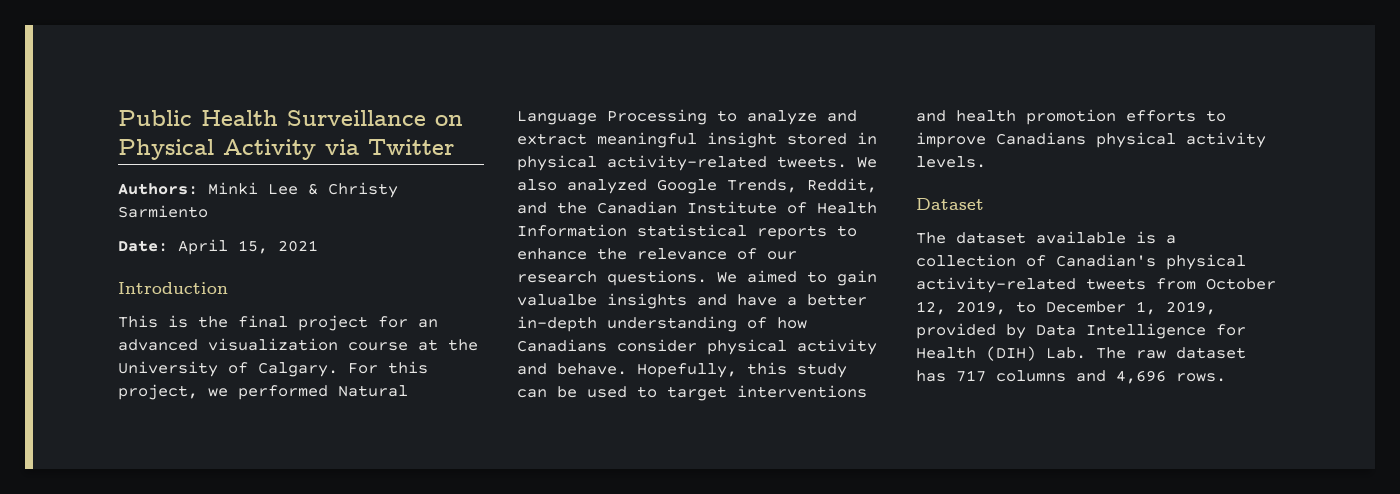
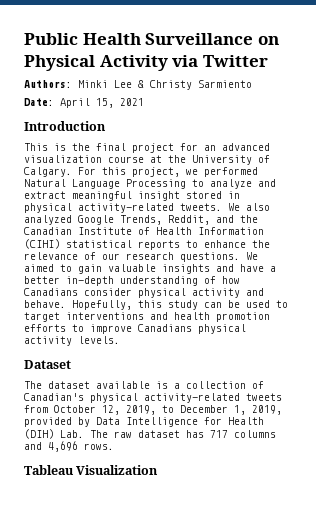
- We also analyzed Google Trends, Reddit, and the Canadian Institute of Health Information statistical reports to enhance the relevance of our research questions.
+ We also analyzed Google Trends, Reddit, and the Canadian Institute of Health Information (CIHI) statistical reports to enhance the relevance of our research questions.
- We aimed to gain valualbe insights and have a better in-depth understanding of how Canadians consider physical activity and behave.
+ We aimed to gain valuable insights and have a better in-depth understanding of how Canadians consider physical activity and behave.
+ Tableau Visualization

